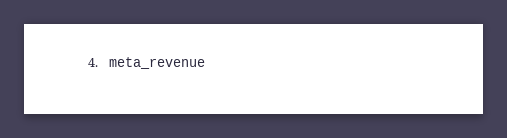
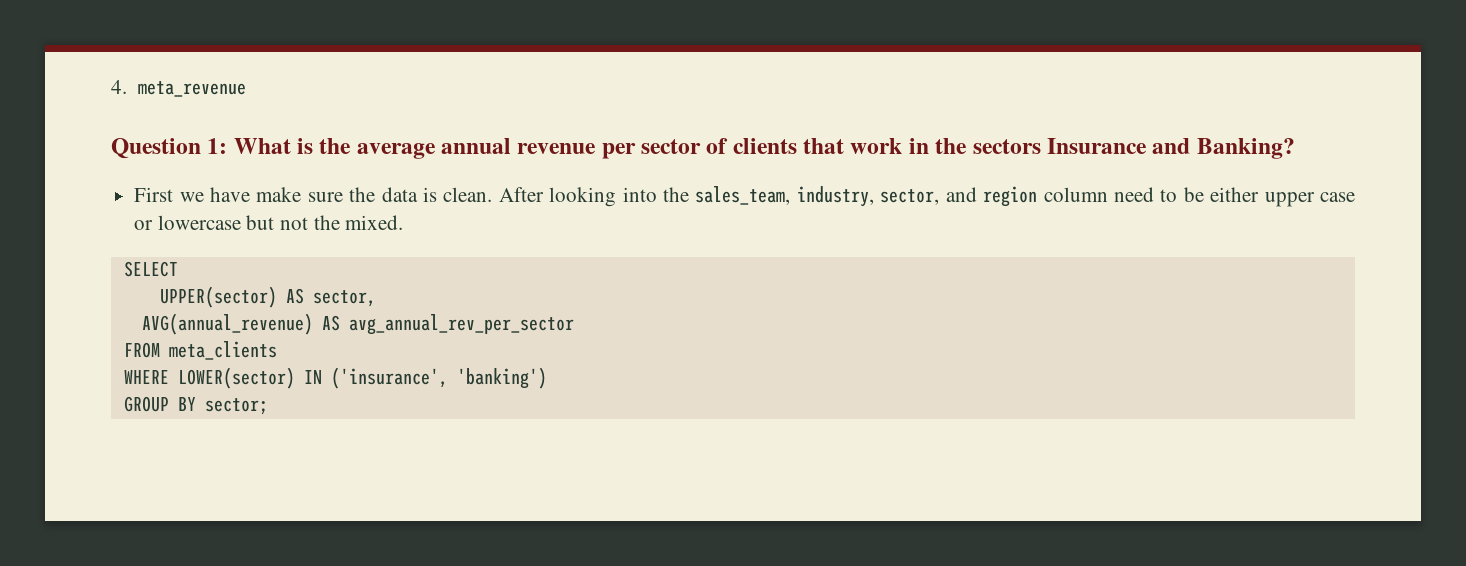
+ Question 1: What is the average annual revenue per sector of clients that work in the sectors Insurance and Banking?
+ First we have make sure the data is clean. After looking into the sales_team, industry, sector, and region column need to be either upper case or lowercase but not the mixed.
+ SELECT
+ UPPER(sector) AS sector,
+ AVG(annual_revenue) AS avg_annual_rev_per_sector
+ FROM meta_clients
+ WHERE LOWER(sector) IN ('insurance', 'banking')
+ GROUP BY sector;

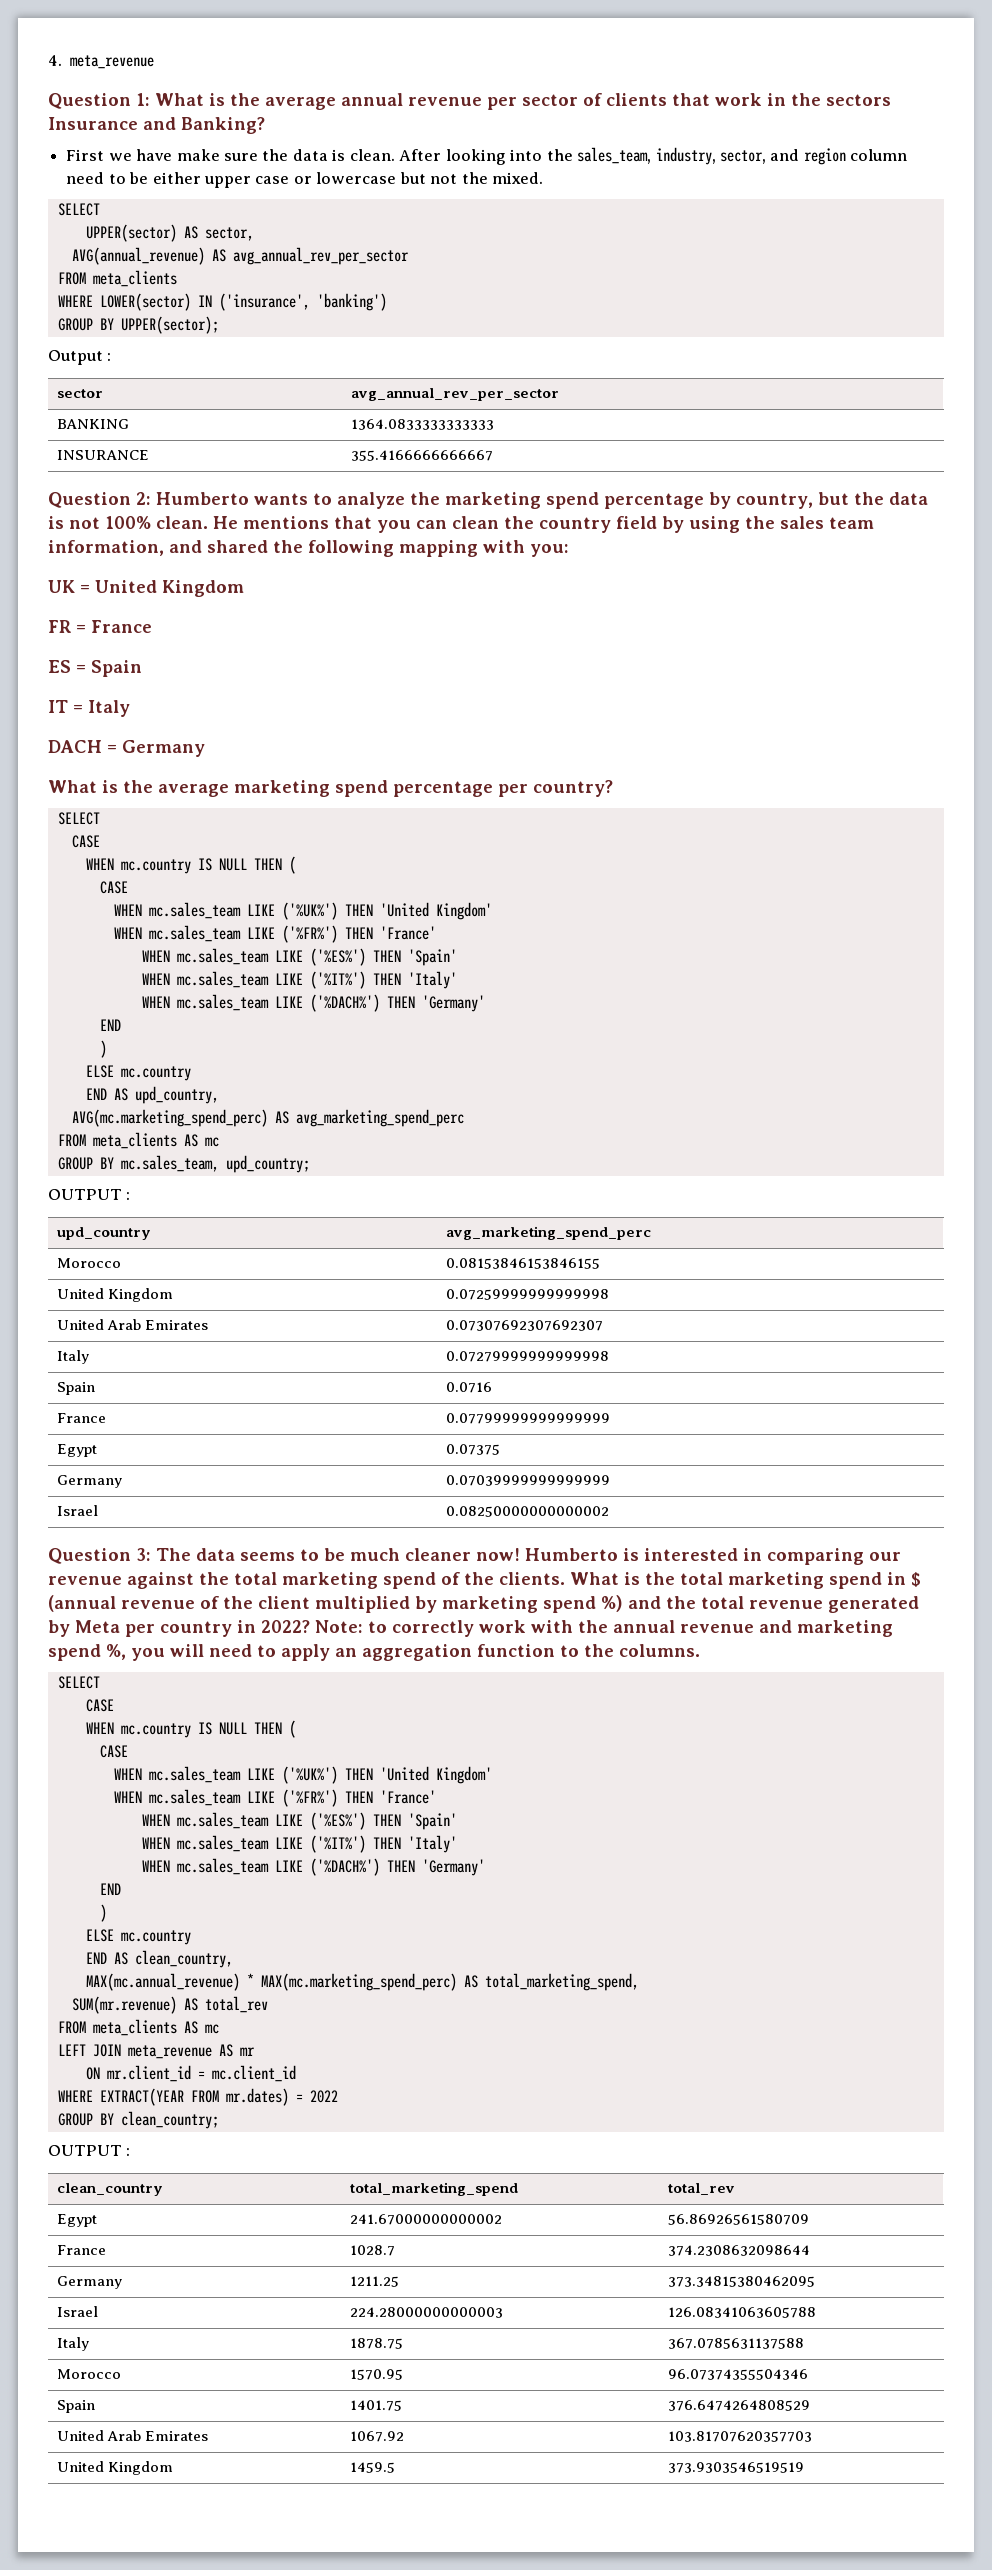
- GROUP BY sector;
+ GROUP BY UPPER(sector);
+ Output :
+ sector | avg_annual_rev_per_sector
+ BANKING | 1364.0833333333333
+ INSURANCE | 355.4166666666667
+ Question 2: Humberto wants to analyze the marketing spend percentage by country, but the data is not 100% clean. He mentions that you can clean the country field by using the sales team information, and shared the following mapping with you:
+ UK = United Kingdom
+ FR = France
+ ES = Spain
+ IT = Italy
+ DACH = Germany
+ What is the average marketing spend percentage per country?
+ SELECT
+ CASE
+ WHEN mc.country IS NULL THEN (
+ CASE
+ WHEN mc.sales_team LIKE ('%UK%') THEN 'United Kingdom'
+ WHEN mc.sales_team LIKE ('%FR%') THEN 'France'
+ WHEN mc.sales_team LIKE ('%ES%') THEN 'Spain'
+ WHEN mc.sales_team LIKE ('%IT%') THEN 'Italy'
+ WHEN mc.sales_team LIKE ('%DACH%') THEN 'Germany'
+ END
+ )
+ ELSE mc.country
+ END AS upd_country,
+ AVG(mc.marketing_spend_perc) AS avg_marketing_spend_perc
+ FROM meta_clients AS mc
+ GROUP BY mc.sales_team, upd_country;
+ OUTPUT :
+ upd_country | avg_marketing_spend_perc
+ Morocco | 0.08153846153846155
+ United Kingdom | 0.07259999999999998
+ United Arab Emirates | 0.07307692307692307
+ Italy | 0.07279999999999998
+ Spain | 0.0716
+ France | 0.07799999999999999
+ Egypt | 0.07375
+ Germany | 0.07039999999999999
+ Israel | 0.08250000000000002
+ Question 3: The data seems to be much cleaner now! Humberto is interested in comparing our revenue against the total marketing spend of the clients. What is the total marketing spend in $ (annual revenue of the client multiplied by marketing spend %) and the total revenue generated by Meta per country in 2022? Note: to correctly work with the annual revenue and marketing spend %, you will need to apply an aggregation function to the columns.
+ SELECT
+ CASE
+ WHEN mc.country IS NULL THEN (
+ CASE
+ WHEN mc.sales_team LIKE ('%UK%') THEN 'United Kingdom'
+ WHEN mc.sales_team LIKE ('%FR%') THEN 'France'
+ WHEN mc.sales_team LIKE ('%ES%') THEN 'Spain'
+ WHEN mc.sales_team LIKE ('%IT%') THEN 'Italy'
+ WHEN mc.sales_team LIKE ('%DACH%') THEN 'Germany'
+ END
+ )
+ ELSE mc.country
+ END AS clean_country,
+ MAX(mc.annual_revenue) * MAX(mc.marketing_spend_perc) AS total_marketing_spend,
+ SUM(mr.revenue) AS total_rev
+ FROM meta_clients AS mc
+ LEFT JOIN meta_revenue AS mr
+ ON mr.client_id = mc.client_id
+ WHERE EXTRACT(YEAR FROM mr.dates) = 2022
+ GROUP BY clean_country;
+ OUTPUT :
+ clean_country | total_marketing_spend | total_rev
+ Egypt | 241.67000000000002 | 56.86926561580709
+ France | 1028.7 | 374.2308632098644
+ Germany | 1211.25 | 373.34815380462095
+ Israel | 224.28000000000003 | 126.08341063605788
+ Italy | 1878.75 | 367.0785631137588
+ Morocco | 1570.95 | 96.07374355504346
+ Spain | 1401.75 | 376.6474264808529
+ United Arab Emirates | 1067.92 | 103.81707620357703
+ United Kingdom | 1459.5 | 373.9303546519519

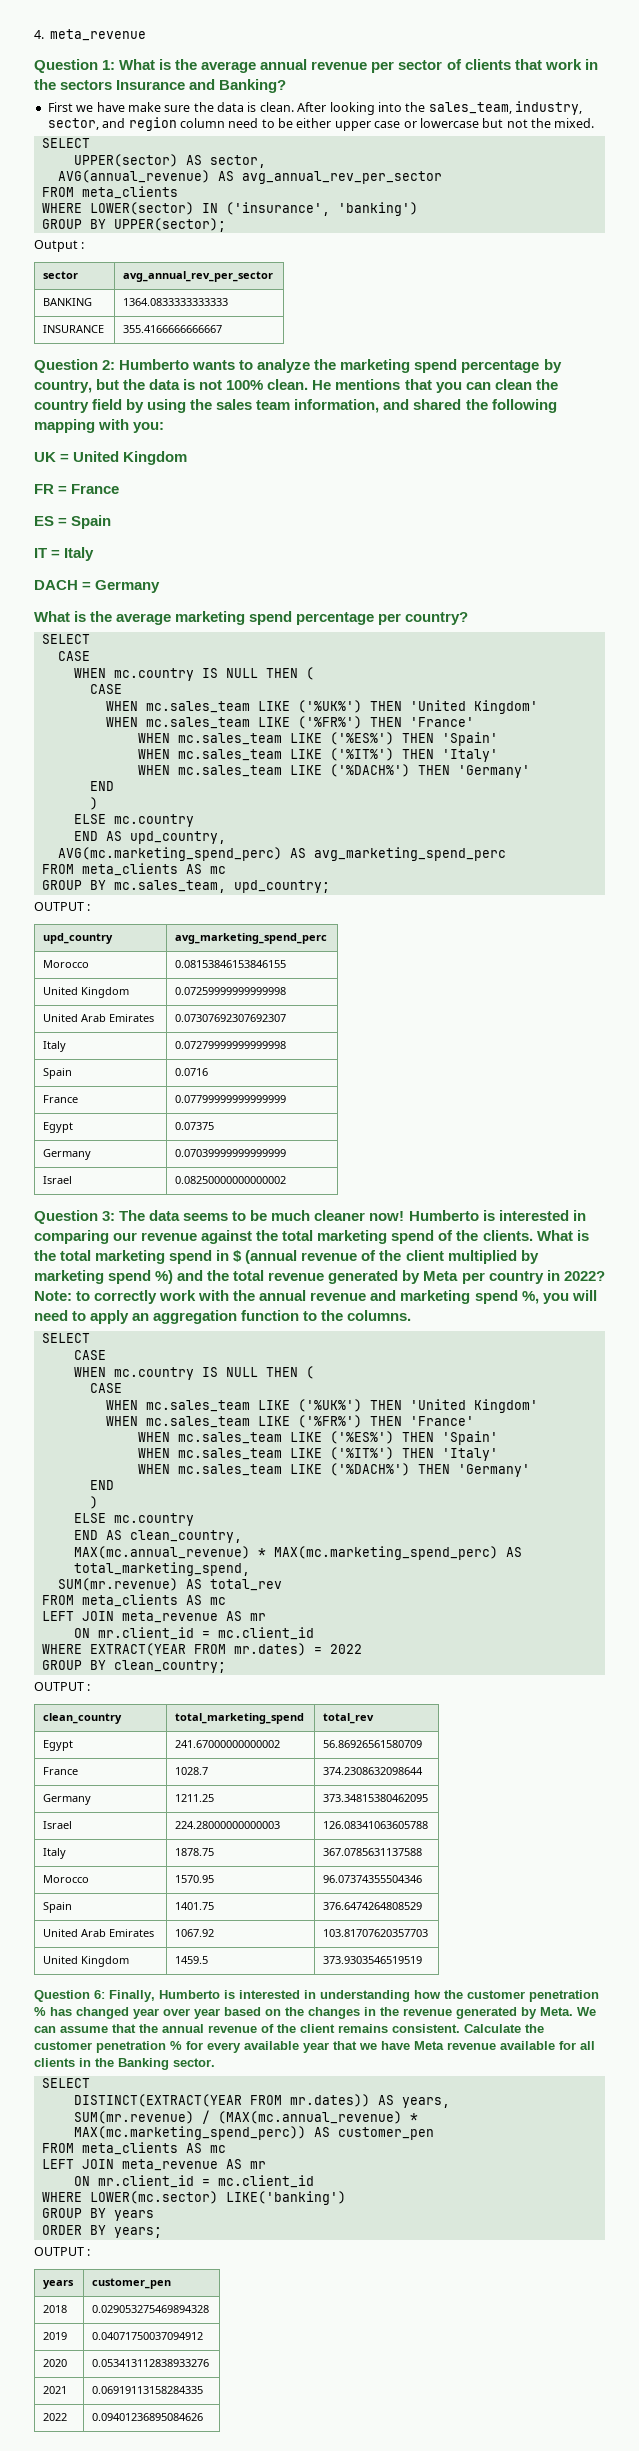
+ Question 6: Finally, Humberto is interested in understanding how the customer penetration % has changed year over year based on the changes in the revenue generated by Meta. We can assume that the annual revenue of the client remains consistent. Calculate the customer penetration % for every available year that we have Meta revenue available for all clients in the Banking sector.
+ SELECT
+ DISTINCT(EXTRACT(YEAR FROM mr.dates)) AS years,
+ SUM(mr.revenue) / (MAX(mc.annual_revenue) * MAX(mc.marketing_spend_perc)) AS customer_pen
+ FROM meta_clients AS mc
+ LEFT JOIN meta_revenue AS mr
+ ON mr.client_id = mc.client_id
+ WHERE LOWER(mc.sector) LIKE('banking')
+ GROUP BY years
+ ORDER BY years;
+ OUTPUT :
+ years | customer_pen
+ 2018 | 0.029053275469894328
+ 2019 | 0.04071750037094912
+ 2020 | 0.053413112838933276
+ 2021 | 0.06919113158284335
+ 2022 | 0.09401236895084626

